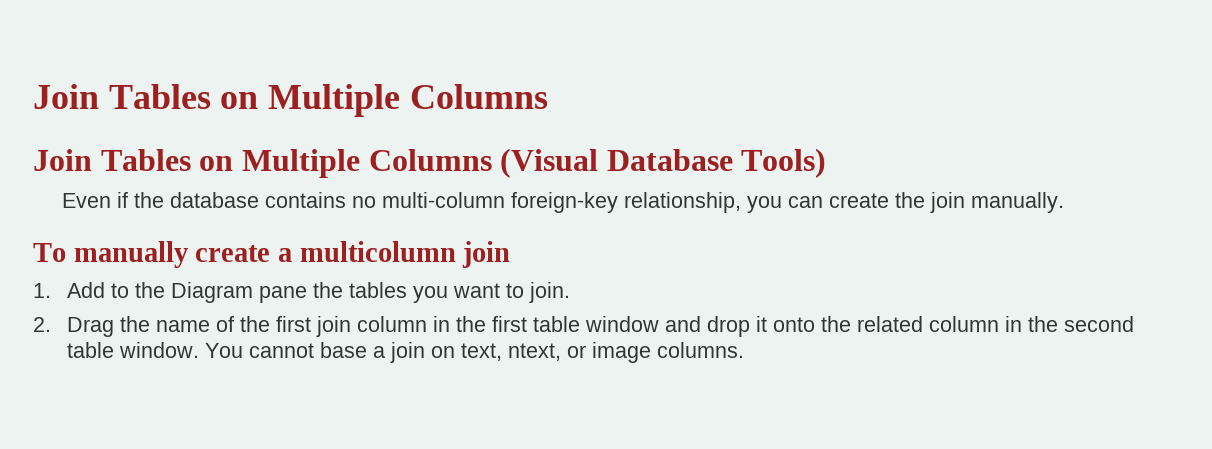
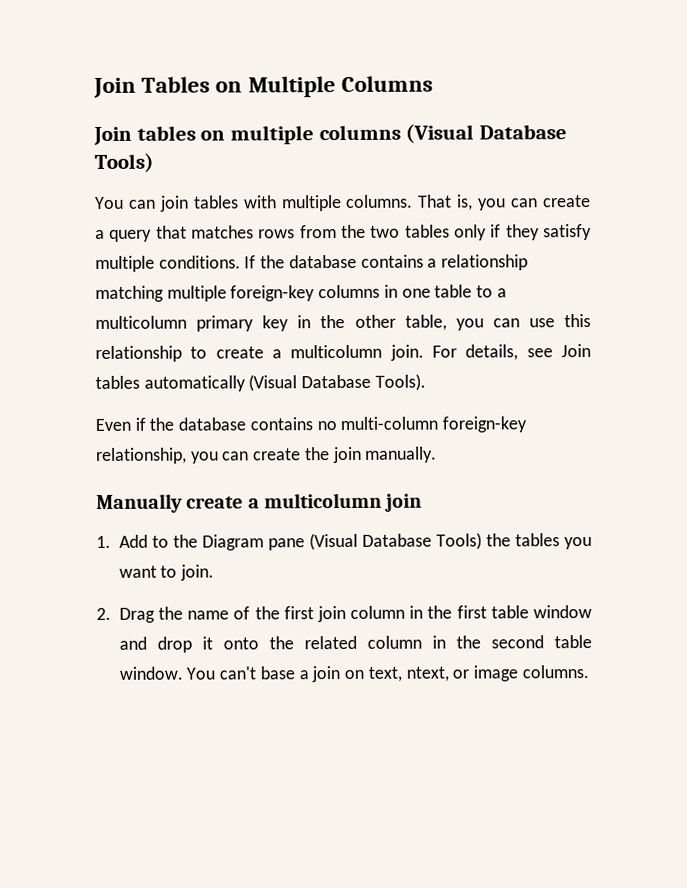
- Join Tables on Multiple Columns (Visual Database Tools)
+ Join tables on multiple columns (Visual Database Tools)
+ You can join tables with multiple columns. That is, you can create a query that matches rows from the two tables only if they satisfy multiple conditions. If the database contains a relationship matching multiple foreign-key columns in one table to a multicolumn primary key in the other table, you can use this relationship to create a multicolumn join. For details, see Join tables automatically (Visual Database Tools).
- To manually create a multicolumn join
+ Manually create a multicolumn join
- 1. Add to the Diagram pane the tables you want to join.
+ 1. Add to the Diagram pane (Visual Database Tools) the tables you want to join.
- You cannot base a join on text, ntext, or image columns.
+ You can't base a join on text, ntext, or image columns.

